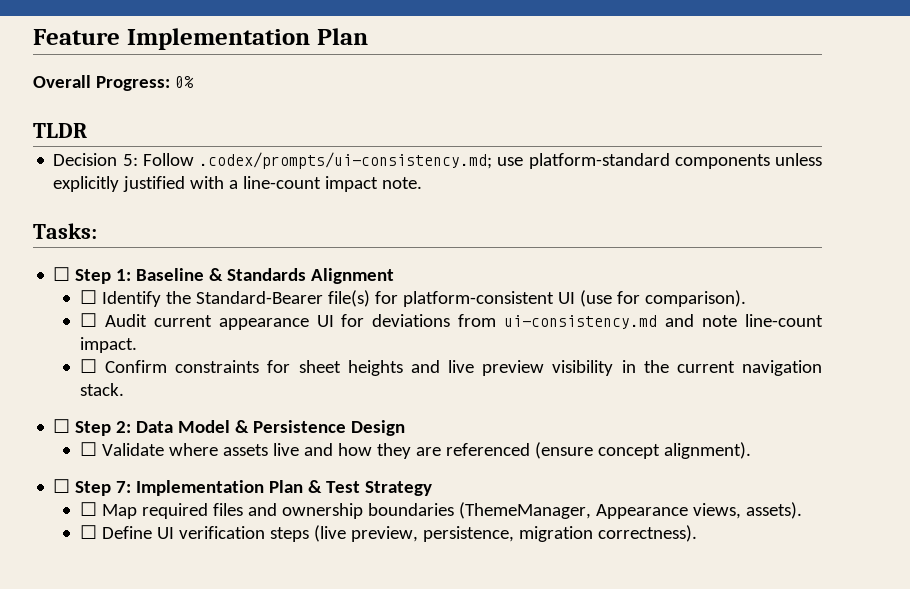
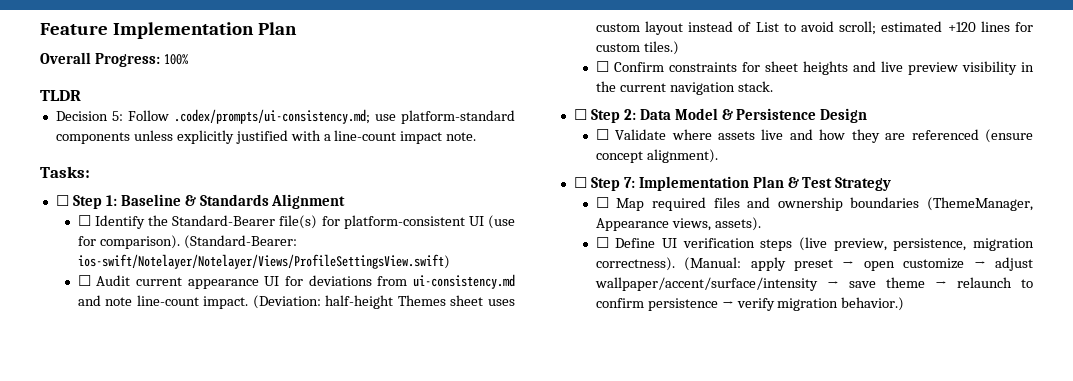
- Overall Progress: 0%
+ Overall Progress: 100%
+ (Standard-Bearer: ios-swift/Notelayer/Notelayer/Views/ProfileSettingsView.swift)
+ (Deviation: half-height Themes sheet uses custom layout instead of List to avoid scroll; estimated +120 lines for custom tiles.)
+ (Manual: apply preset → open customize → adjust wallpaper/accent/surface/intensity → save theme → relaunch to confirm persistence → verify migration behavior.)

